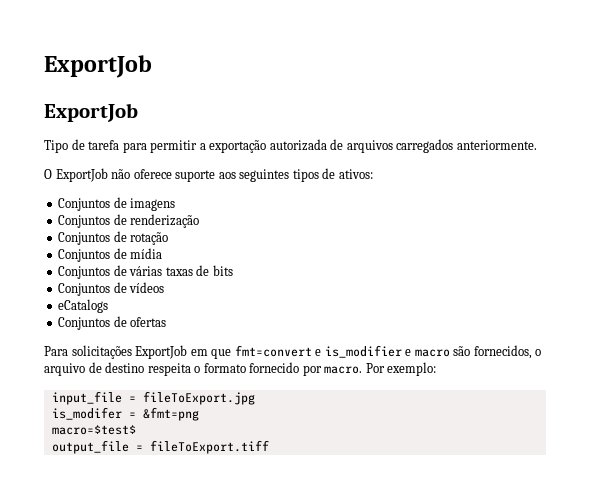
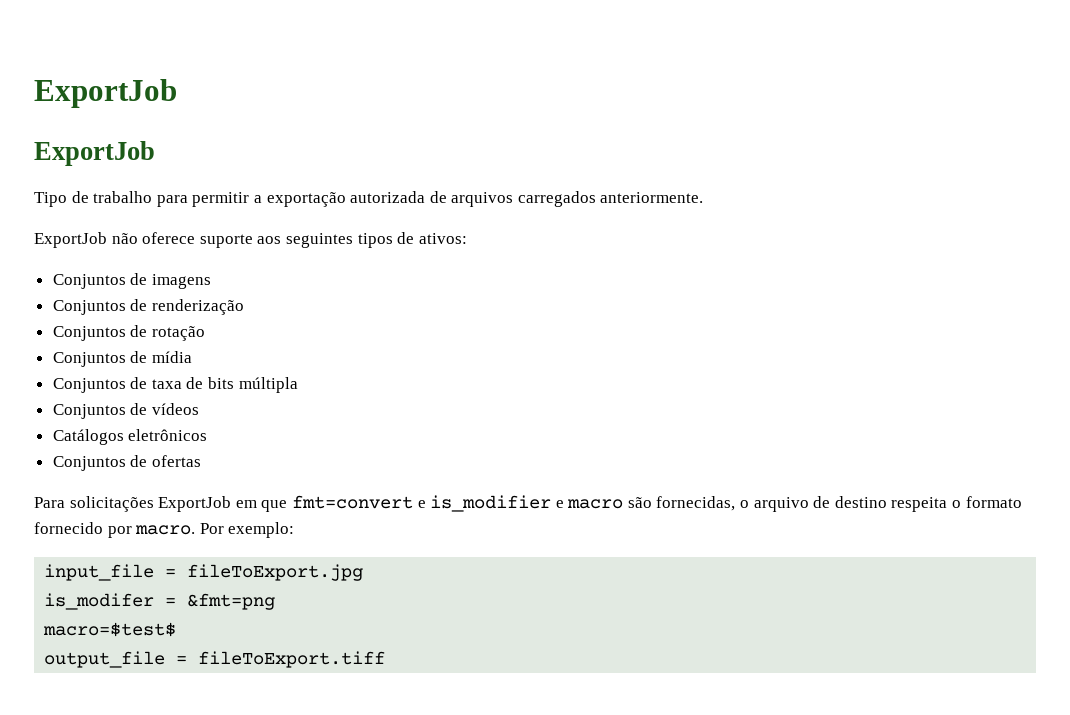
- Tipo de tarefa para permitir a exportação autorizada de arquivos carregados anteriormente.
+ Tipo de trabalho para permitir a exportação autorizada de arquivos carregados anteriormente.
- O ExportJob não oferece suporte aos seguintes tipos de ativos:
+ ExportJob não oferece suporte aos seguintes tipos de ativos:
- Conjuntos de várias taxas de bits
+ Conjuntos de taxa de bits múltipla
- eCatalogs
+ Catálogos eletrônicos
- Para solicitações ExportJob em que fmt=convert e is_modifier e macro são fornecidos, o arquivo de destino respeita o formato fornecido por macro.
+ Para solicitações ExportJob em que fmt=convert e is_modifier e macro são fornecidas, o arquivo de destino respeita o formato fornecido por macro.

